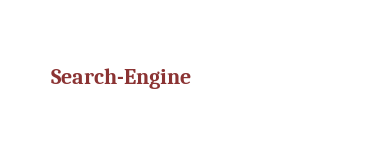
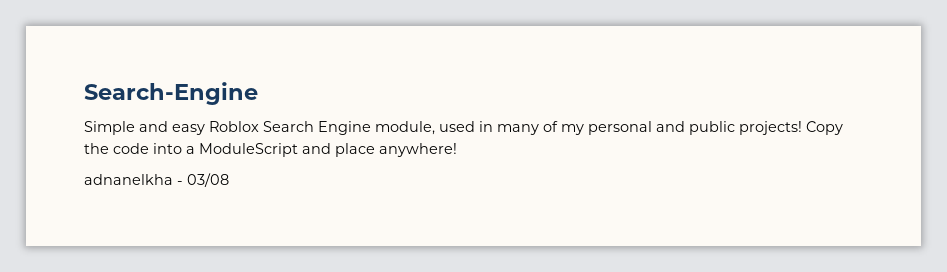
+ Simple and easy Roblox Search Engine module, used in many of my personal and public projects! Copy the code into a ModuleScript and place anywhere!
+ adnanelkha - 03/08

